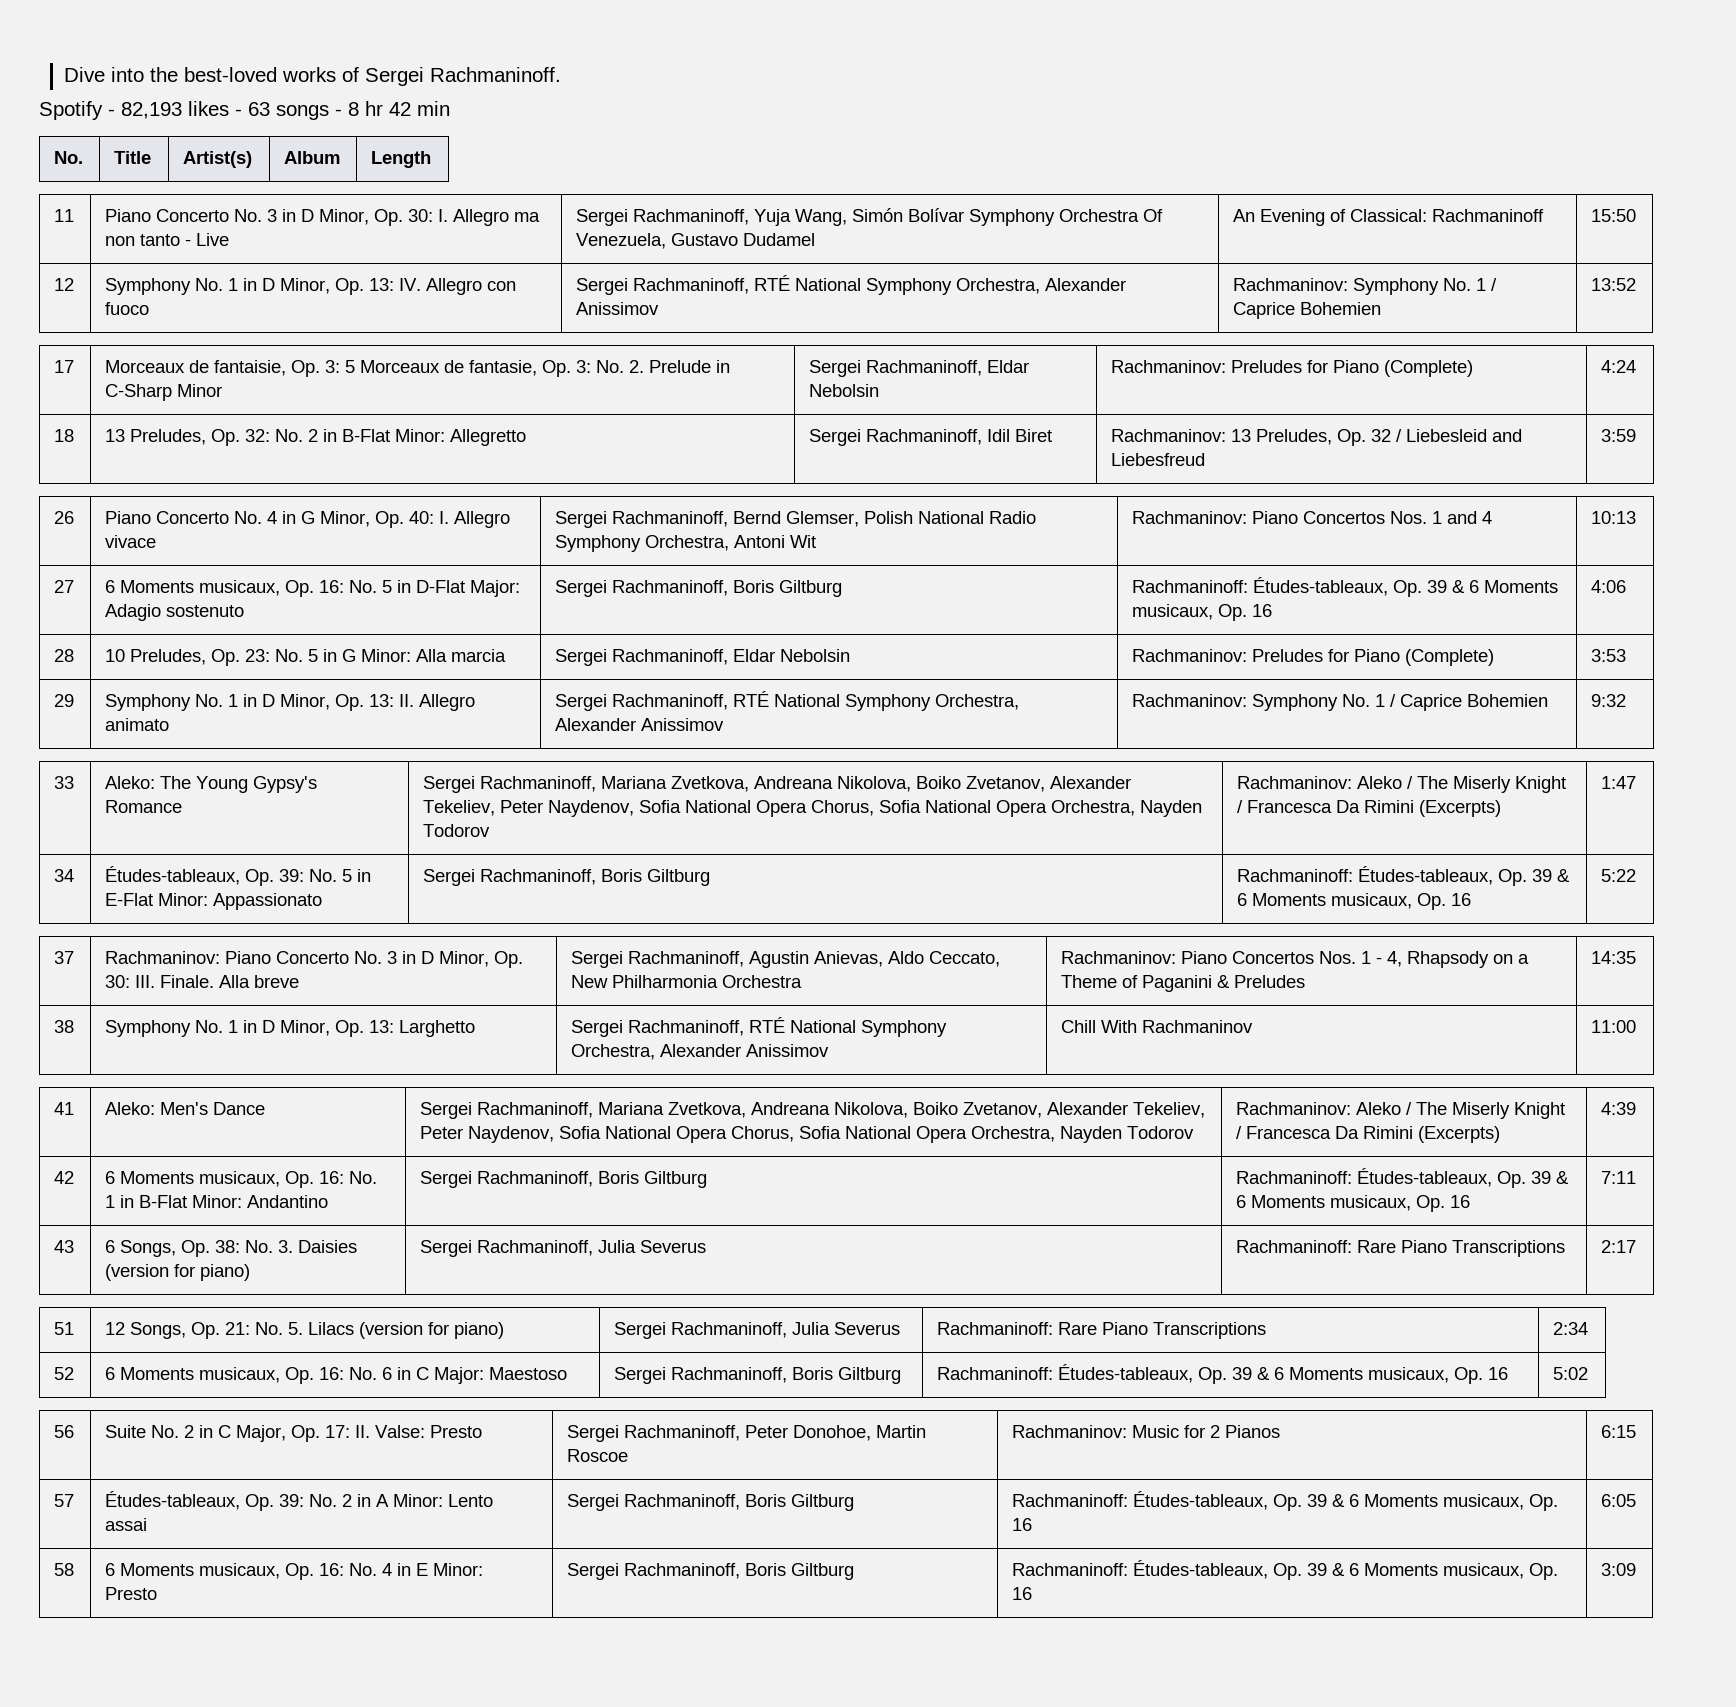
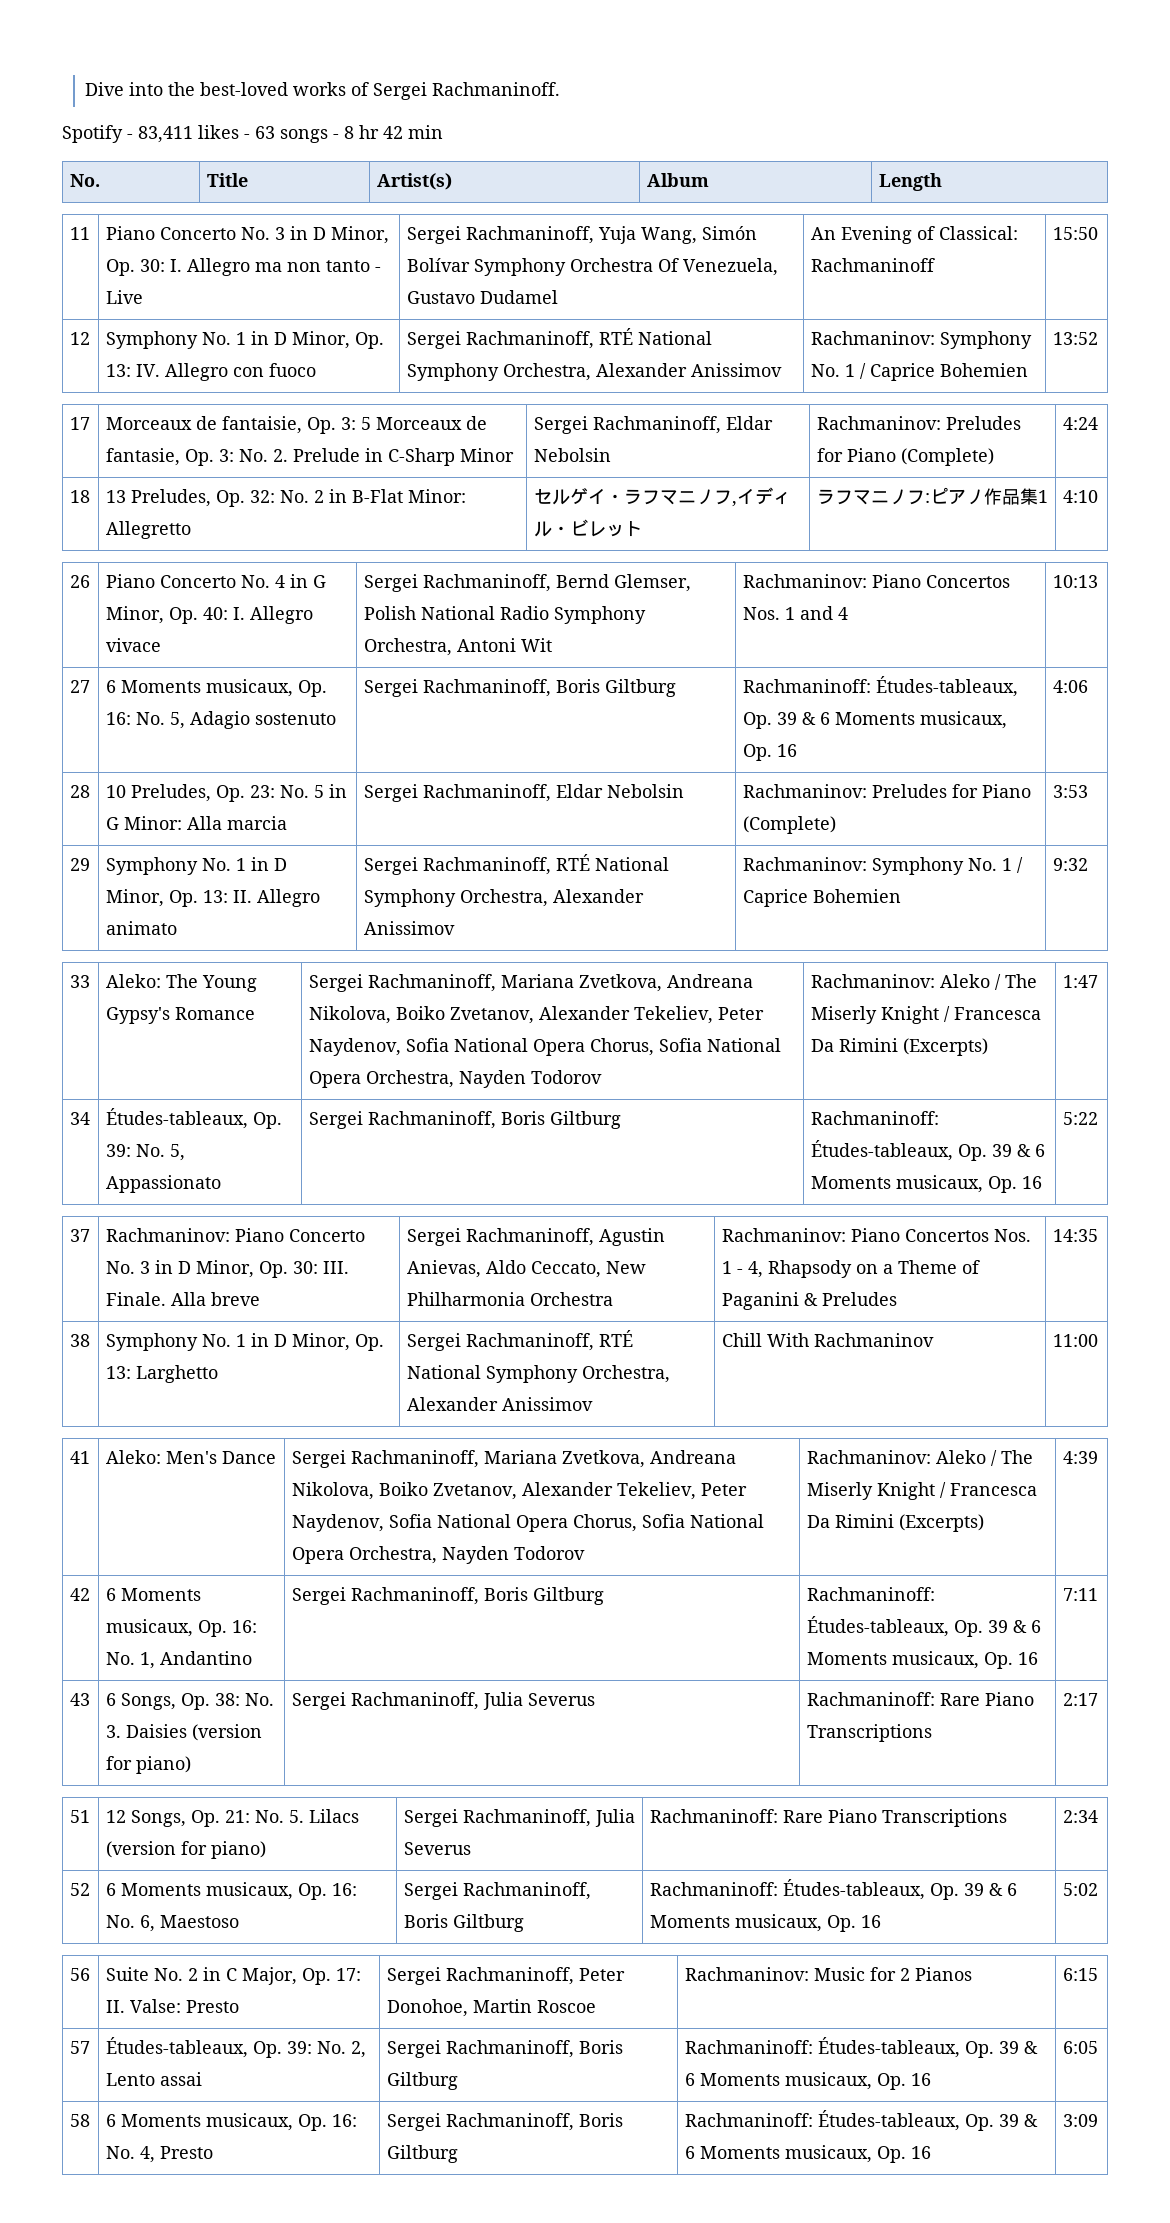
- Spotify - 82,193 likes - 63 songs - 8 hr 42 min
+ Spotify - 83,411 likes - 63 songs - 8 hr 42 min
- 18 | 13 Preludes, Op. 32: No. 2 in B-Flat Minor: Allegretto | Sergei Rachmaninoff, Idil Biret | Rachmaninov: 13 Preludes, Op. 32 / Liebesleid and Liebesfreud | 3:59
+ 18 | 13 Preludes, Op. 32: No. 2 in B-Flat Minor: Allegretto | セルゲイ・ラフマニノフ,イディル・ビレット | ラフマニノフ:ピアノ作品集1 | 4:10
- 27 | 6 Moments musicaux, Op. 16: No. 5 in D-Flat Major: Adagio sostenuto | Sergei Rachmaninoff, Boris Giltburg | Rachmaninoff: Études-tableaux, Op. 39 & 6 Moments musicaux, Op. 16 | 4:06
+ 27 | 6 Moments musicaux, Op. 16: No. 5, Adagio sostenuto | Sergei Rachmaninoff, Boris Giltburg | Rachmaninoff: Études-tableaux, Op. 39 & 6 Moments musicaux, Op. 16 | 4:06
- 34 | Études-tableaux, Op. 39: No. 5 in E-Flat Minor: Appassionato | Sergei Rachmaninoff, Boris Giltburg | Rachmaninoff: Études-tableaux, Op. 39 & 6 Moments musicaux, Op. 16 | 5:22
+ 34 | Études-tableaux, Op. 39: No. 5, Appassionato | Sergei Rachmaninoff, Boris Giltburg | Rachmaninoff: Études-tableaux, Op. 39 & 6 Moments musicaux, Op. 16 | 5:22
- 42 | 6 Moments musicaux, Op. 16: No. 1 in B-Flat Minor: Andantino | Sergei Rachmaninoff, Boris Giltburg | Rachmaninoff: Études-tableaux, Op. 39 & 6 Moments musicaux, Op. 16 | 7:11
+ 42 | 6 Moments musicaux, Op. 16: No. 1, Andantino | Sergei Rachmaninoff, Boris Giltburg | Rachmaninoff: Études-tableaux, Op. 39 & 6 Moments musicaux, Op. 16 | 7:11
- 52 | 6 Moments musicaux, Op. 16: No. 6 in C Major: Maestoso | Sergei Rachmaninoff, Boris Giltburg | Rachmaninoff: Études-tableaux, Op. 39 & 6 Moments musicaux, Op. 16 | 5:02
+ 52 | 6 Moments musicaux, Op. 16: No. 6, Maestoso | Sergei Rachmaninoff, Boris Giltburg | Rachmaninoff: Études-tableaux, Op. 39 & 6 Moments musicaux, Op. 16 | 5:02
- 57 | Études-tableaux, Op. 39: No. 2 in A Minor: Lento assai | Sergei Rachmaninoff, Boris Giltburg | Rachmaninoff: Études-tableaux, Op. 39 & 6 Moments musicaux, Op. 16 | 6:05
+ 57 | Études-tableaux, Op. 39: No. 2, Lento assai | Sergei Rachmaninoff, Boris Giltburg | Rachmaninoff: Études-tableaux, Op. 39 & 6 Moments musicaux, Op. 16 | 6:05
- 58 | 6 Moments musicaux, Op. 16: No. 4 in E Minor: Presto | Sergei Rachmaninoff, Boris Giltburg | Rachmaninoff: Études-tableaux, Op. 39 & 6 Moments musicaux, Op. 16 | 3:09
+ 58 | 6 Moments musicaux, Op. 16: No. 4, Presto | Sergei Rachmaninoff, Boris Giltburg | Rachmaninoff: Études-tableaux, Op. 39 & 6 Moments musicaux, Op. 16 | 3:09

